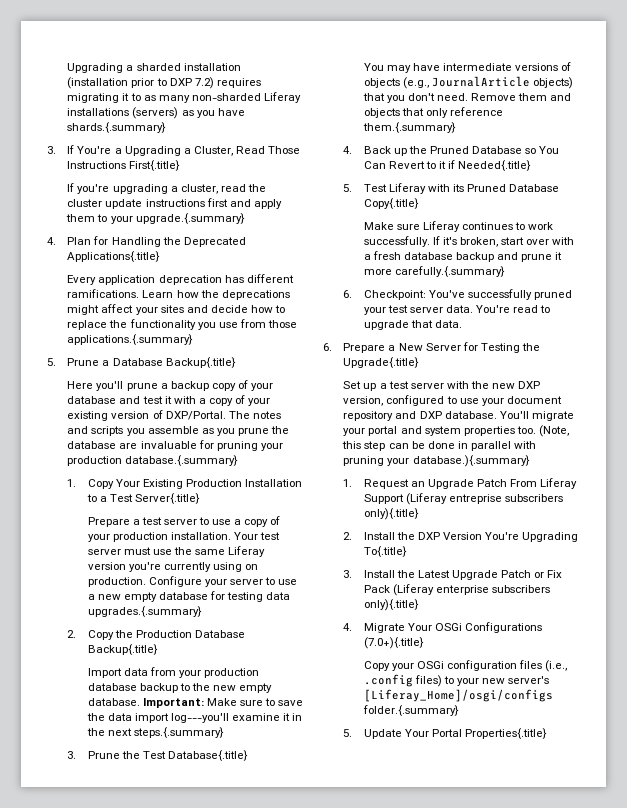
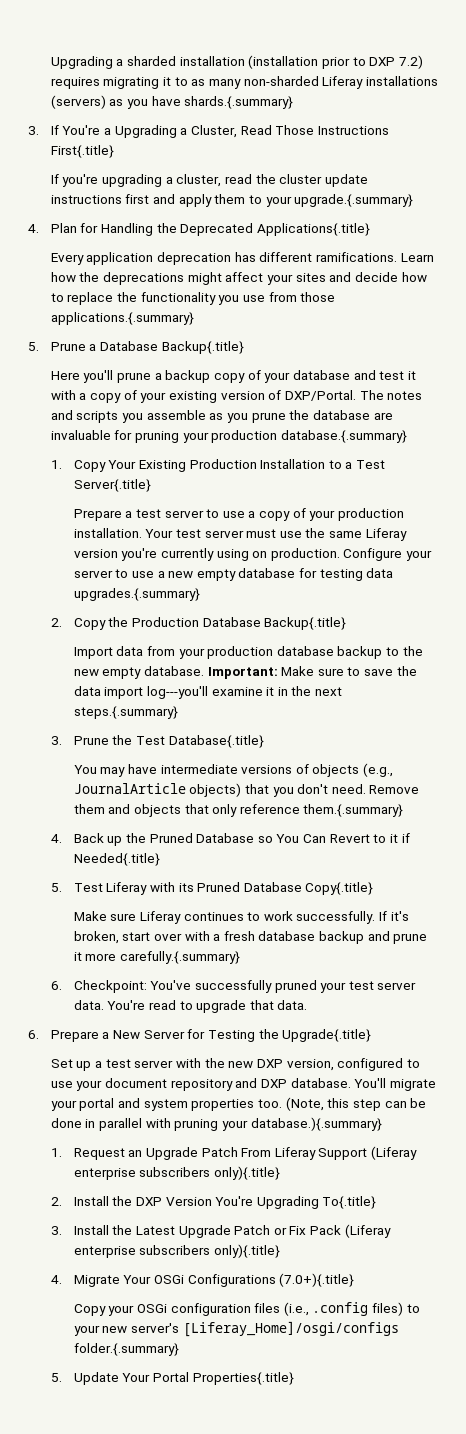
- 1. Request an Upgrade Patch From Liferay Support (Liferay entreprise subscribers only){.title}
+ 1. Request an Upgrade Patch From Liferay Support (Liferay enterprise subscribers only){.title}

